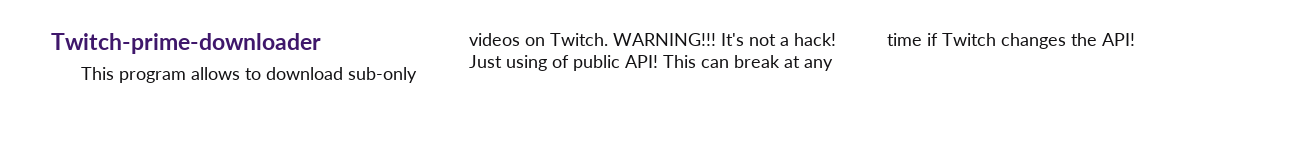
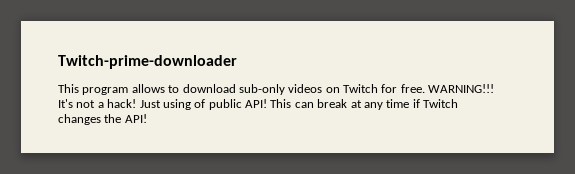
- This program allows to download sub-only videos on Twitch.
+ This program allows to download sub-only videos on Twitch for free.

